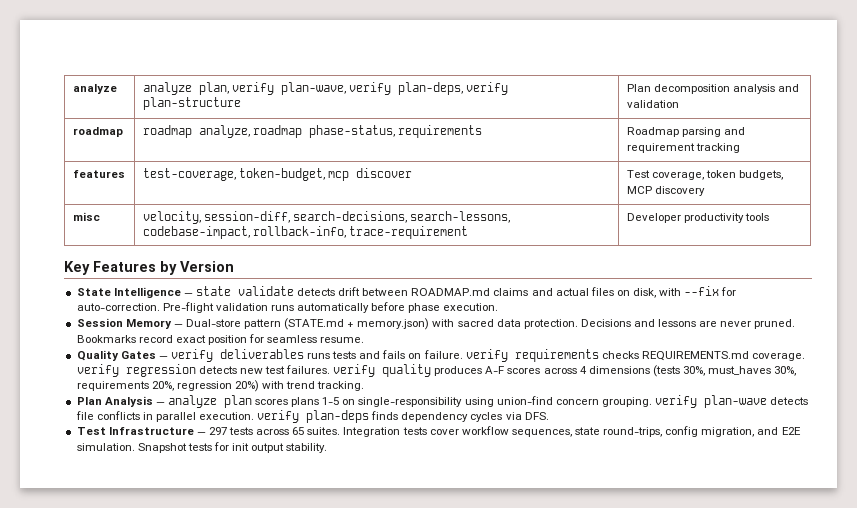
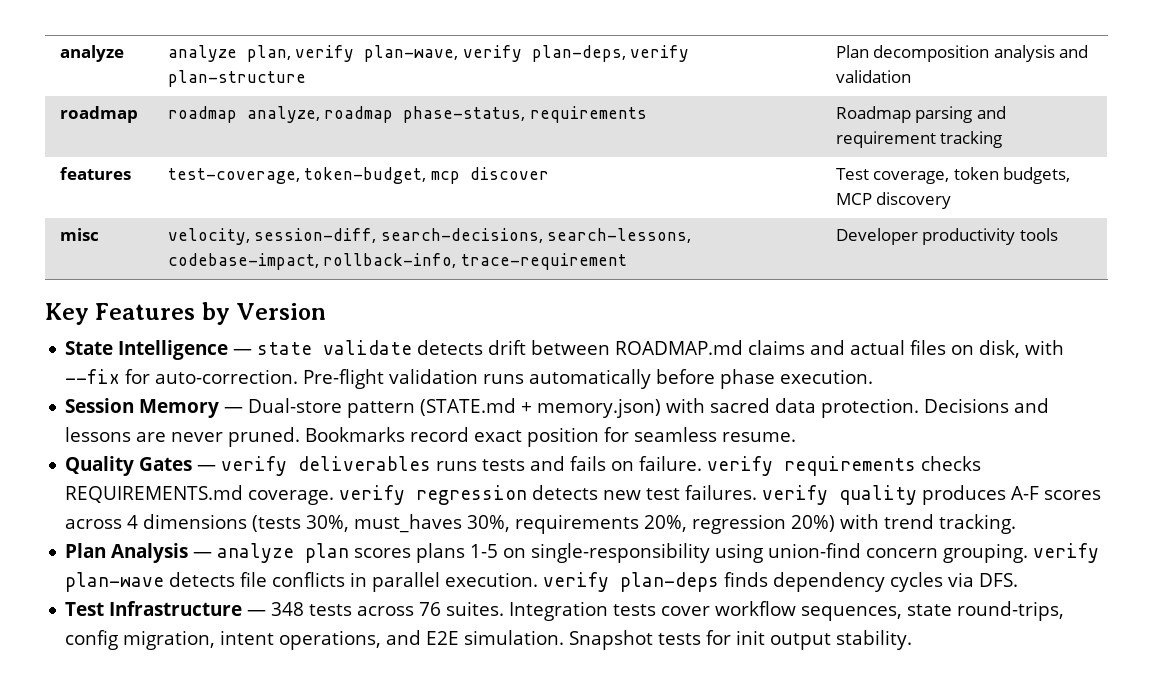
- Test Infrastructure — 297 tests across 65 suites.
+ Test Infrastructure — 348 tests across 76 suites.
- Integration tests cover workflow sequences, state round-trips, config migration, and E2E simulation.
+ Integration tests cover workflow sequences, state round-trips, config migration, intent operations, and E2E simulation.

